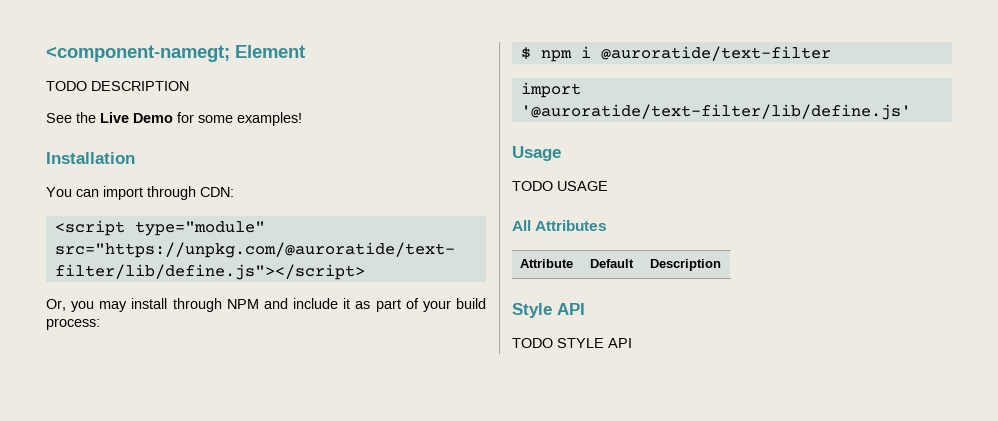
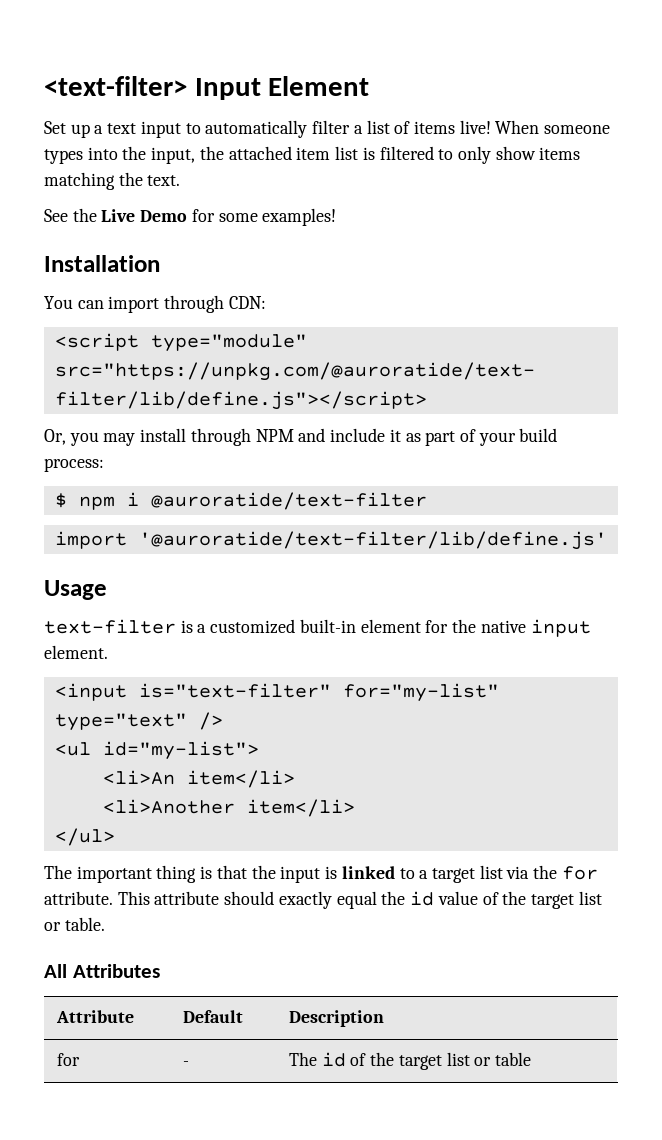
- <component-namegt; Element
+ <text-filter> Input Element
- TODO DESCRIPTION
+ Set up a text input to automatically filter a list of items live! When someone types into the input, the attached item list is filtered to only show items matching the text.
- TODO USAGE
+ text-filter is a customized built-in element for the native input element.
+ <input is="text-filter" for="my-list" type="text" />
+ <ul id="my-list">
+ <li>An item</li>
+ <li>Another item</li>
+ </ul>
+ The important thing is that the input is linked to a target list via the for attribute. This attribute should exactly equal the id value of the target list or table.
- Style API
- TODO STYLE API
+ for | - | The id of the target list or table

